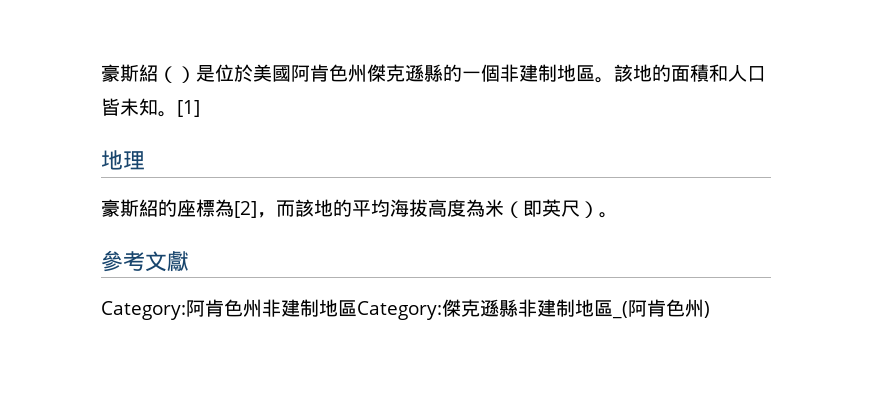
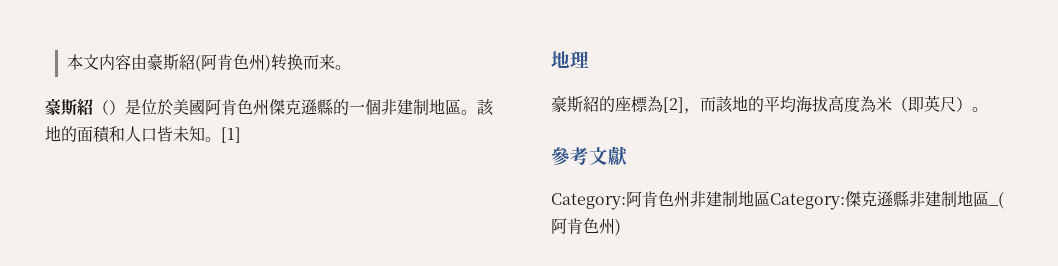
+ 本文内容由豪斯紹(阿肯色州)转换而来。

